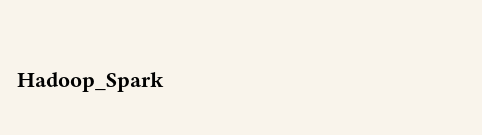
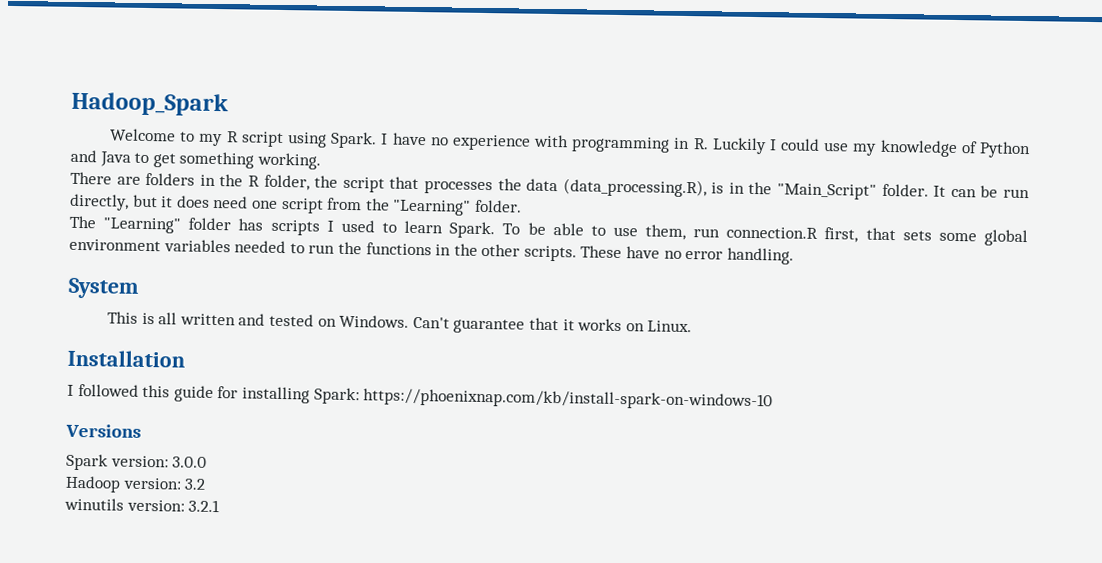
+ Welcome to my R script using Spark. I have no experience with programming in R. Luckily I could use my knowledge of Python and Java to get something working.
+ There are folders in the R folder, the script that processes the data (data_processing.R), is in the "Main_Script" folder. It can be run directly, but it does need one script from the "Learning" folder.
+ The "Learning" folder has scripts I used to learn Spark. To be able to use them, run connection.R first, that sets some global environment variables needed to run the functions in the other scripts. These have no error handling.
+ System
+ This is all written and tested on Windows. Can't guarantee that it works on Linux.
+ Installation
+ I followed this guide for installing Spark: https://phoenixnap.com/kb/install-spark-on-windows-10
+ Versions
+ Spark version: 3.0.0
+ Hadoop version: 3.2
+ winutils version: 3.2.1

